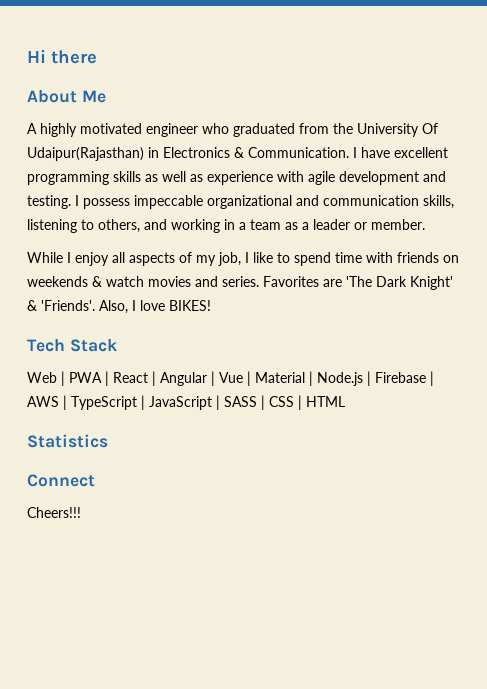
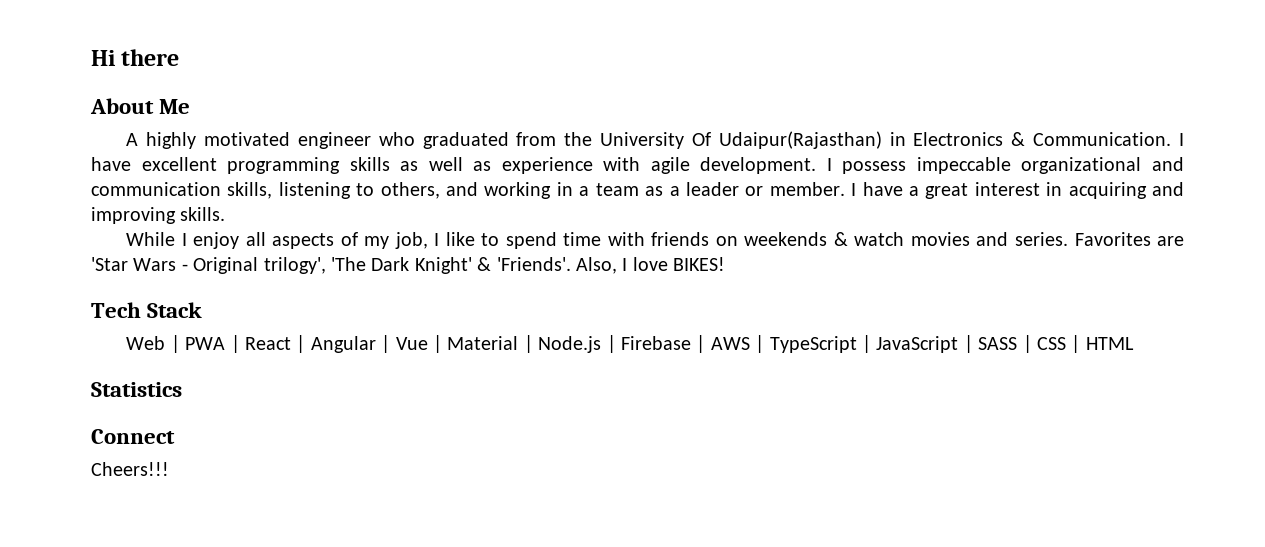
- I have excellent programming skills as well as experience with agile development and testing.
+ I have excellent programming skills as well as experience with agile development.
+ I have a great interest in acquiring and improving skills.
- Favorites are 'The Dark Knight' & 'Friends'.
+ Favorites are 'Star Wars - Original trilogy', 'The Dark Knight' & 'Friends'.

